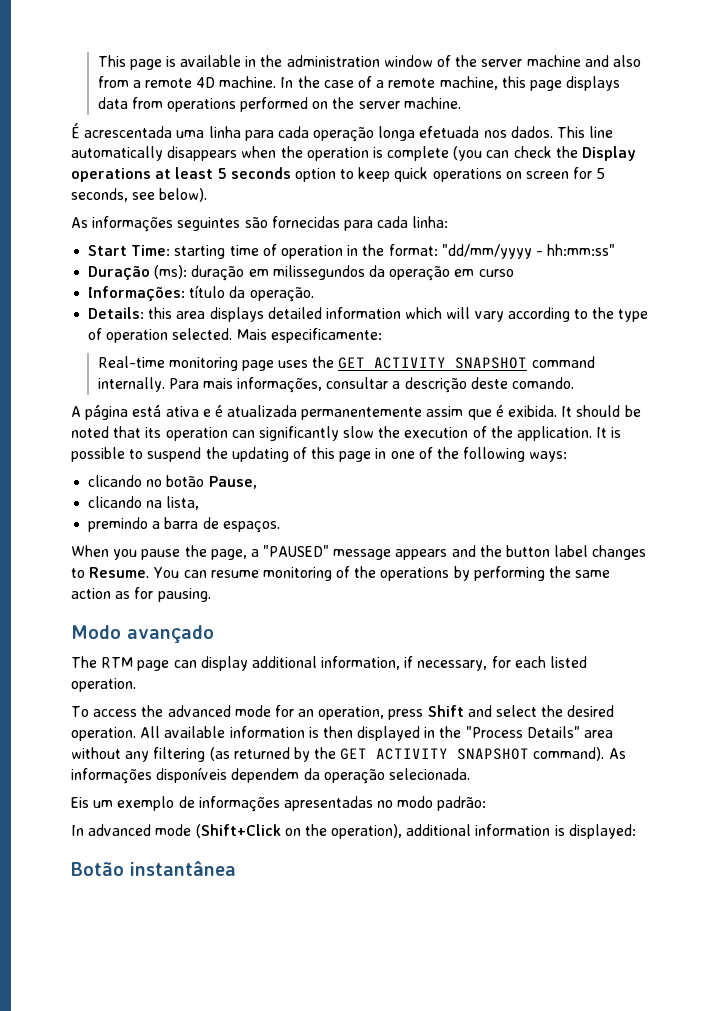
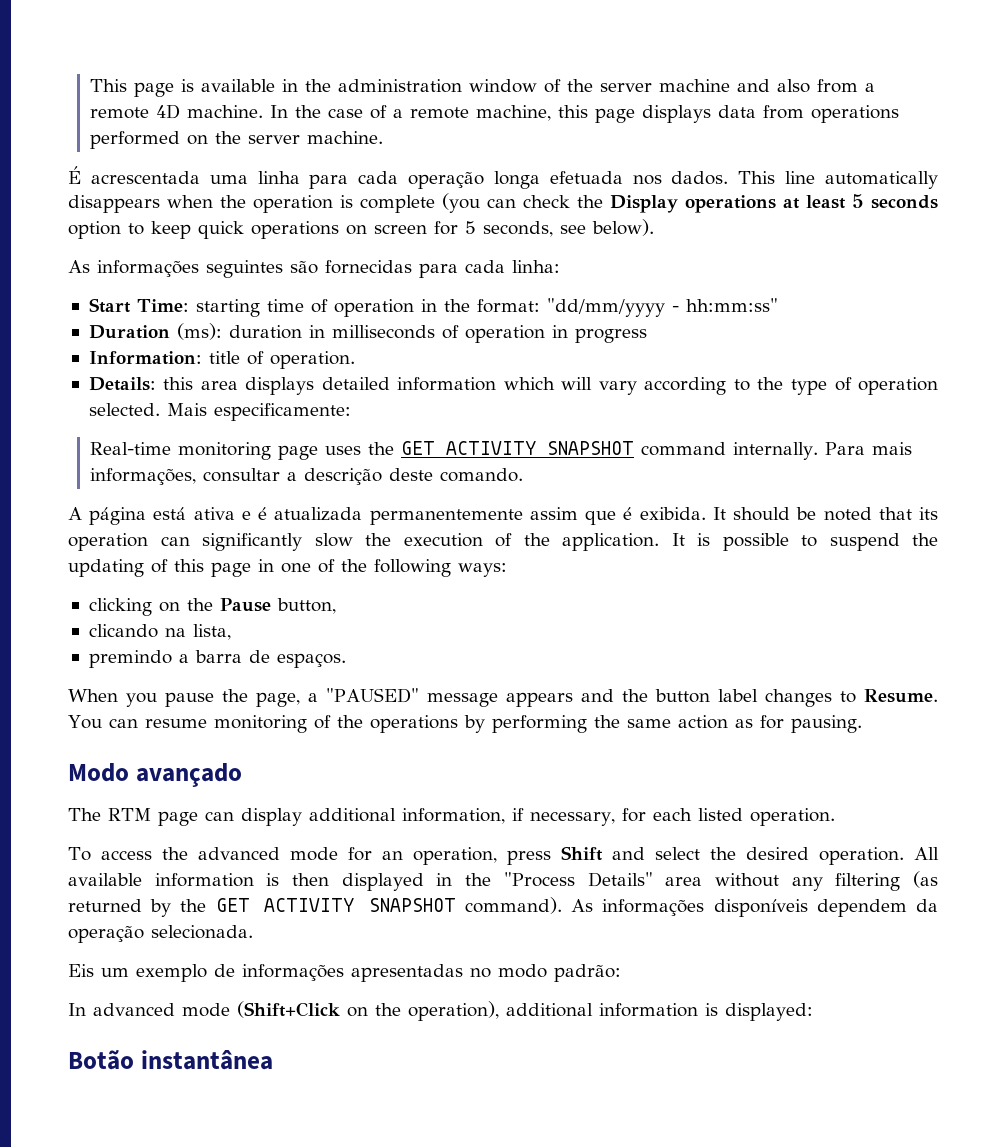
- Duração (ms): duração em milissegundos da operação em curso
- Informações: título da operação.
+ Duration (ms): duration in milliseconds of operation in progress
+ Information: title of operation.
- clicando no botão Pause,
+ clicking on the Pause button,

